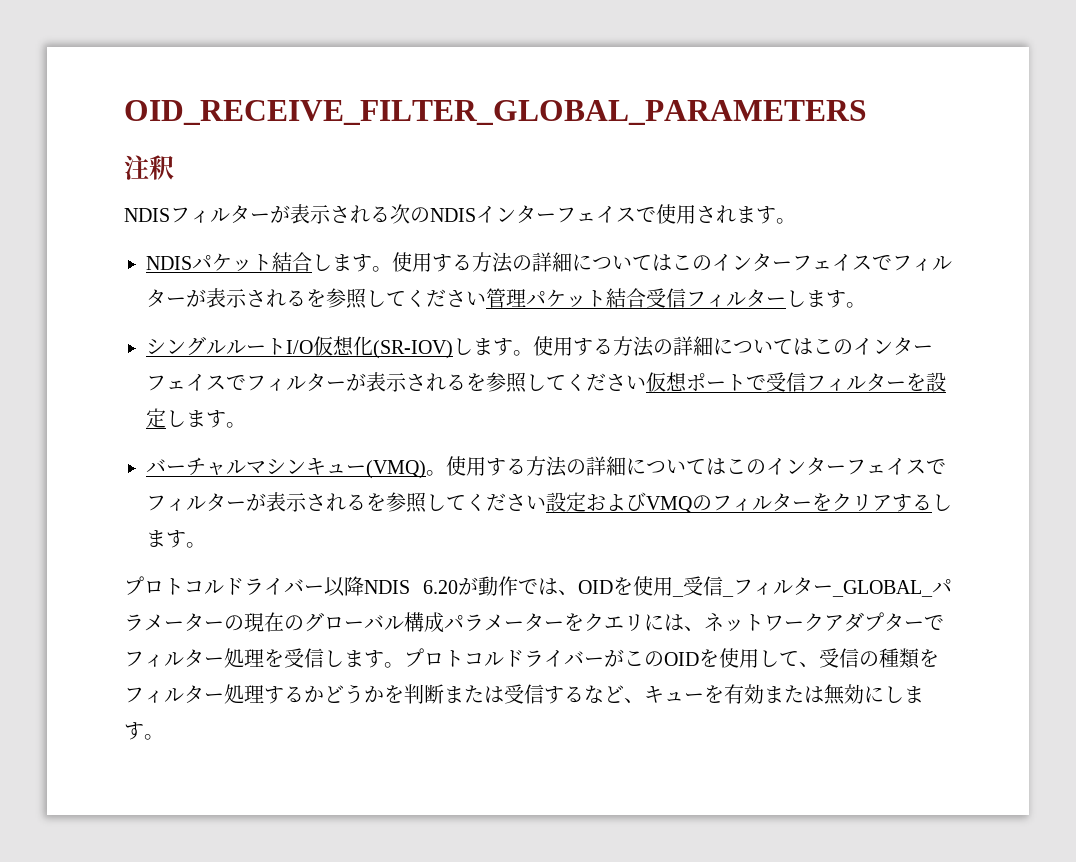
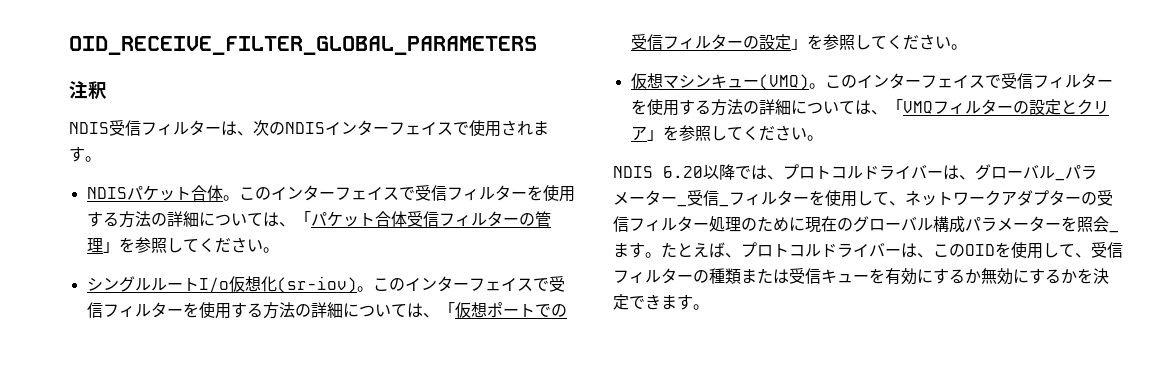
- NDISフィルターが表示される次のNDISインターフェイスで使用されます。
+ NDIS受信フィルターは、次のNDISインターフェイスで使用されます。
- NDISパケット結合します。使用する方法の詳細についてはこのインターフェイスでフィルターが表示されるを参照してください管理パケット結合受信フィルターします。
- シングルルートI/O仮想化(SR-IOV)します。使用する方法の詳細についてはこのインターフェイスでフィルターが表示されるを参照してください仮想ポートで受信フィルターを設定します。
- バーチャルマシンキュー(VMQ)。使用する方法の詳細についてはこのインターフェイスでフィルターが表示されるを参照してください設定およびVMQのフィルターをクリアするします。
- プロトコルドライバー以降NDIS 6.20が動作では、OIDを使用_受信_フィルター_GLOBAL_パラメーターの現在のグローバル構成パラメーターをクエリには、ネットワークアダプターでフィルター処理を受信します。プロトコルドライバーがこのOIDを使用して、受信の種類をフィルター処理するかどうかを判断または受信するなど、キューを有効または無効にします。
+ NDISパケット合体。このインターフェイスで受信フィルターを使用する方法の詳細については、「パケット合体受信フィルターの管理」を参照してください。
+ シングルルートI/o仮想化(sr-iov)。このインターフェイスで受信フィルターを使用する方法の詳細については、「仮想ポートでの受信フィルターの設定」を参照してください。
+ 仮想マシンキュー(VMQ)。このインターフェイスで受信フィルターを使用する方法の詳細については、「VMQフィルターの設定とクリア」を参照してください。
+ NDIS 6.20以降では、プロトコルドライバーは、グローバル_パラメーター_受信_フィルターを使用して、ネットワークアダプターの受信フィルター処理のために現在のグローバル構成パラメーターを照会_ます。たとえば、プロトコルドライバーは、このOIDを使用して、受信フィルターの種類または受信キューを有効にするか無効にするかを決定できます。

